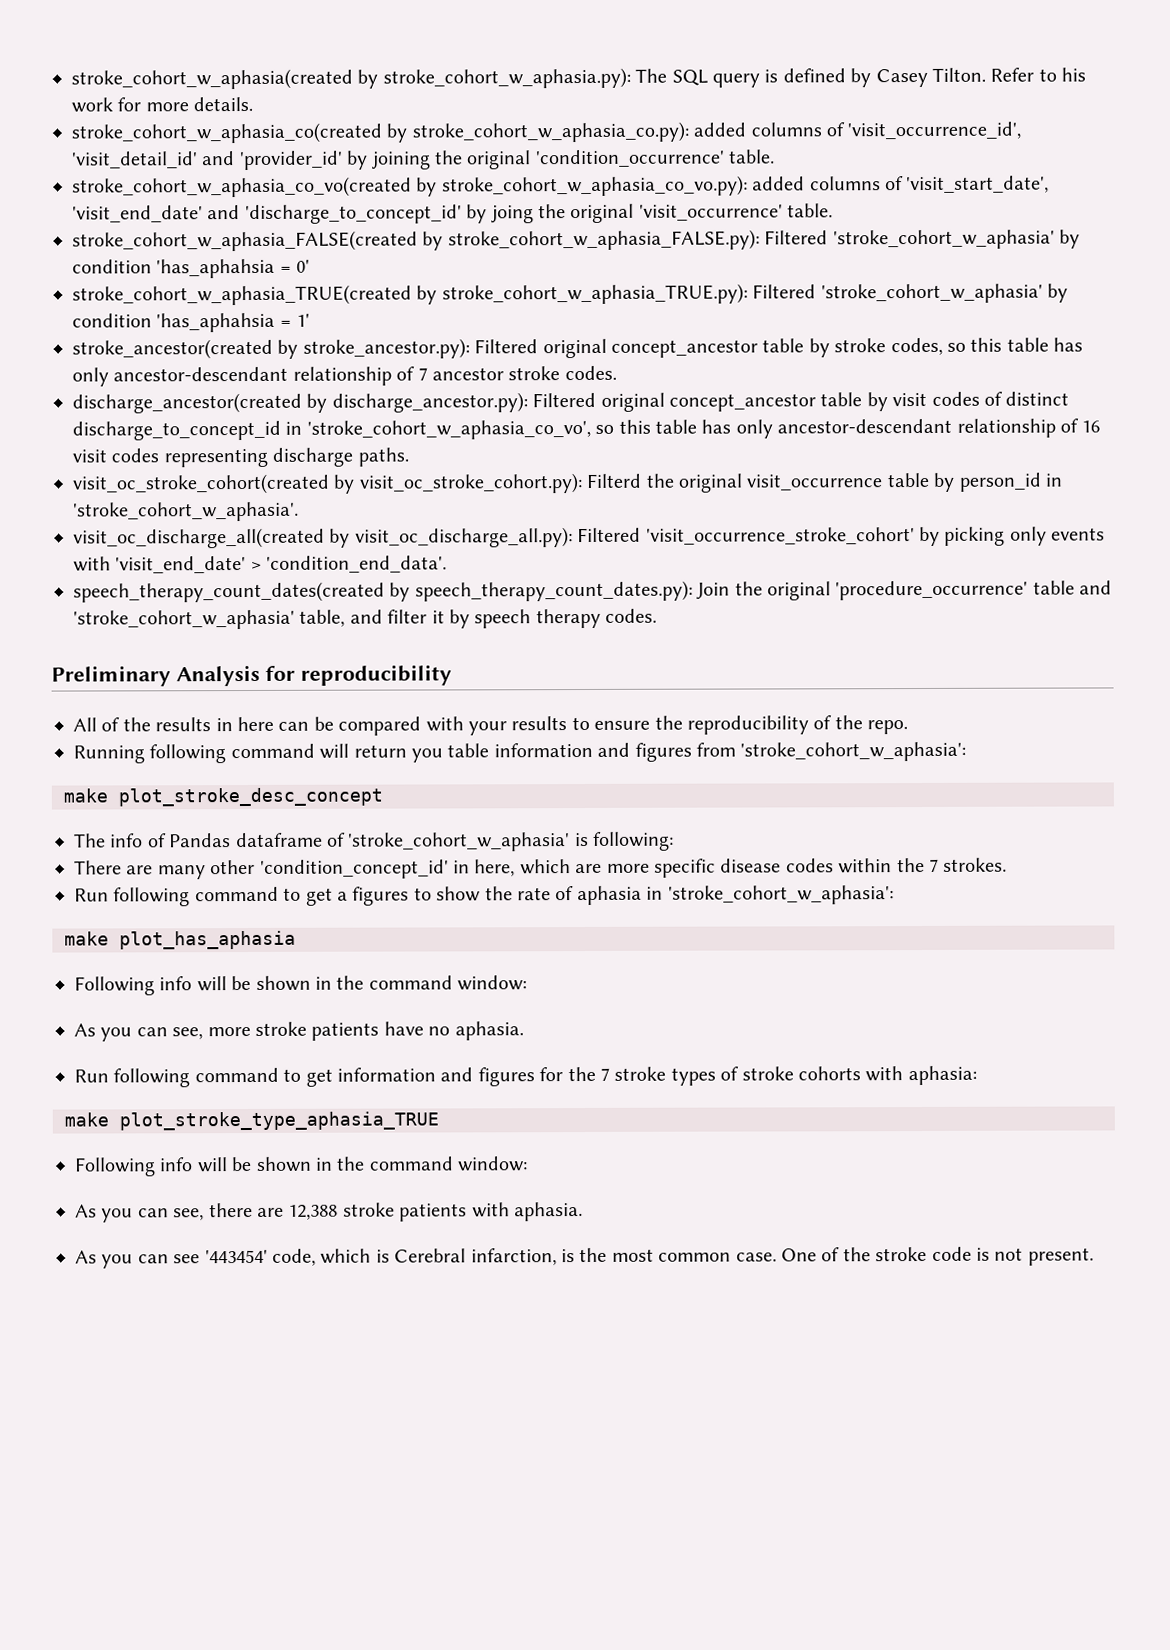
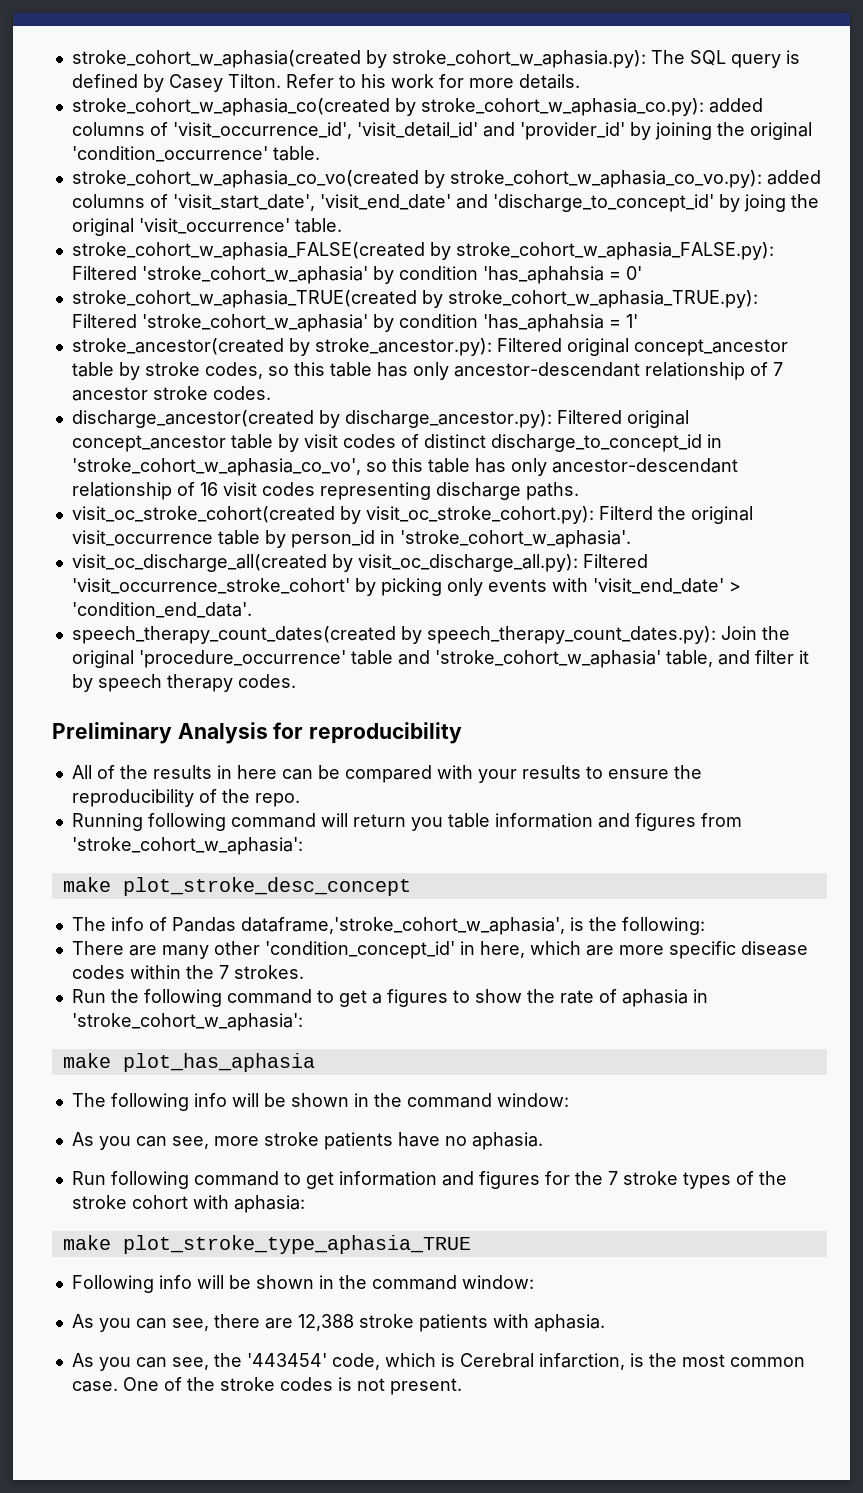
- The info of Pandas dataframe of 'stroke_cohort_w_aphasia' is following:
+ The info of Pandas dataframe,'stroke_cohort_w_aphasia', is the following:
- Run following command to get a figures to show the rate of aphasia in 'stroke_cohort_w_aphasia':
+ Run the following command to get a figures to show the rate of aphasia in 'stroke_cohort_w_aphasia':
  make plot_has_aphasia
- Following info will be shown in the command window:
+ The following info will be shown in the command window:
- Run following command to get information and figures for the 7 stroke types of stroke cohorts with aphasia:
+ Run following command to get information and figures for the 7 stroke types of the stroke cohort with aphasia:
- As you can see '443454' code, which is Cerebral infarction, is the most common case.
+ As you can see, the '443454' code, which is Cerebral infarction, is the most common case.
- One of the stroke code is not present.
+ One of the stroke codes is not present.

